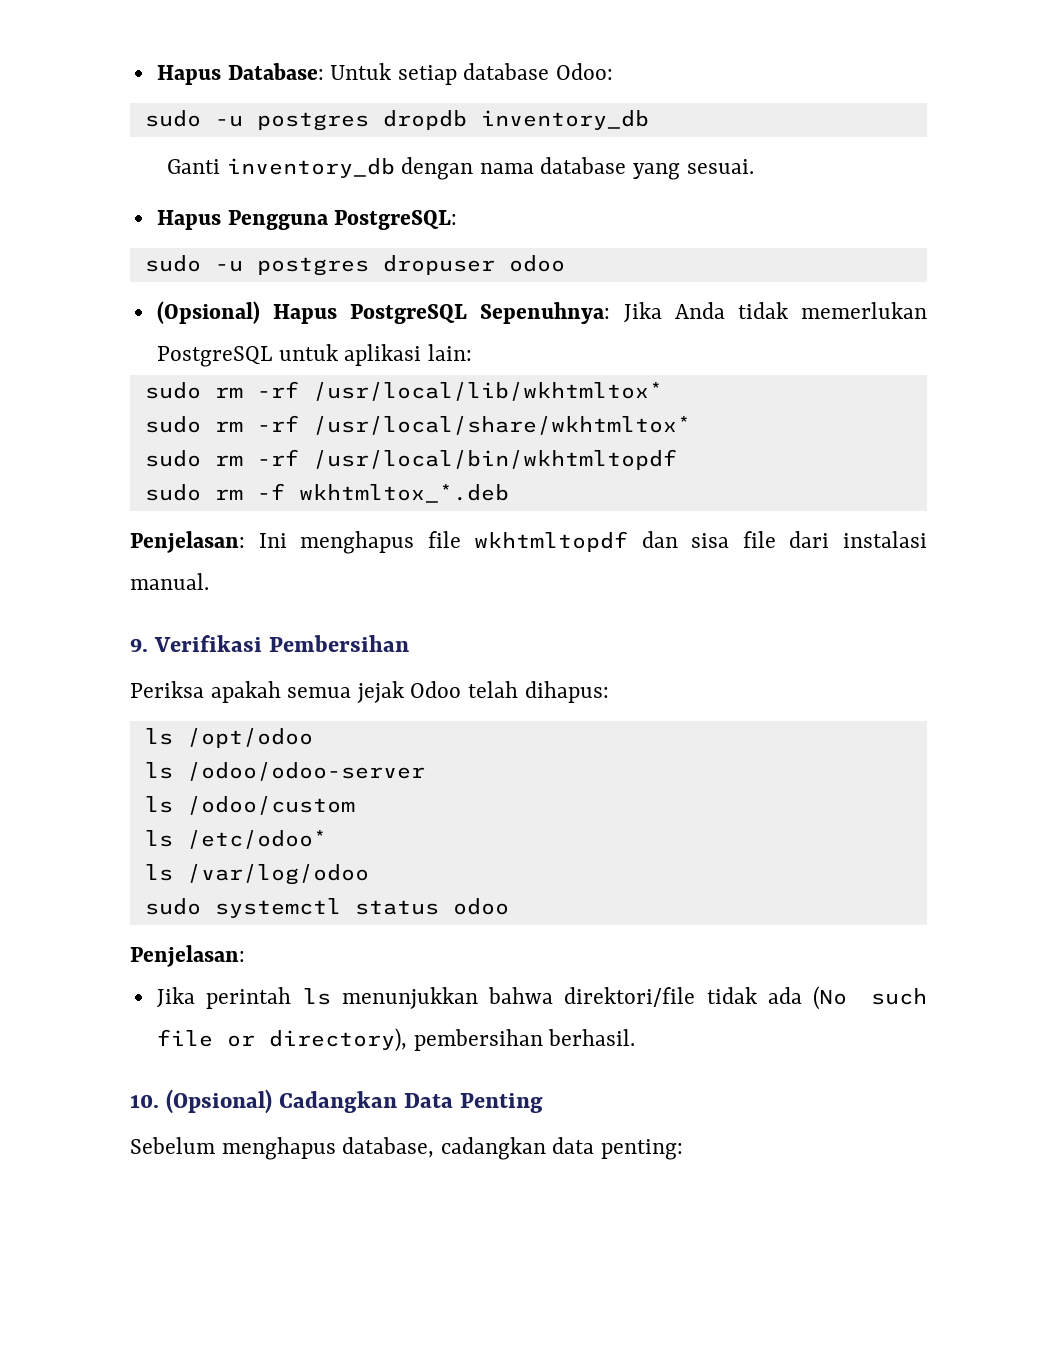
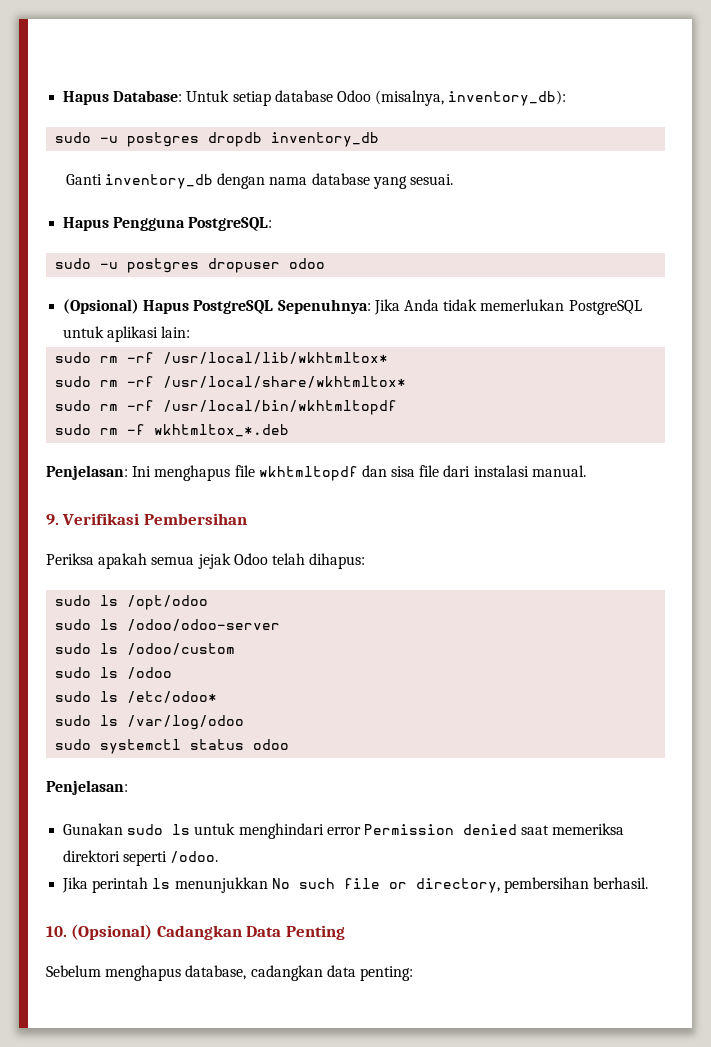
- Hapus Database: Untuk setiap database Odoo:
+ Hapus Database: Untuk setiap database Odoo (misalnya, inventory_db):
- ls /opt/odoo
+ sudo ls /opt/odoo
- ls /odoo/odoo-server
+ sudo ls /odoo/odoo-server
- ls /odoo/custom
+ sudo ls /odoo/custom
- ls /etc/odoo*
+ sudo ls /odoo
+ sudo ls /etc/odoo*
- ls /var/log/odoo
+ sudo ls /var/log/odoo
+ Gunakan sudo ls untuk menghindari error Permission denied saat memeriksa direktori seperti /odoo.
- Jika perintah ls menunjukkan bahwa direktori/file tidak ada (No such file or directory), pembersihan berhasil.
+ Jika perintah ls menunjukkan No such file or directory, pembersihan berhasil.

